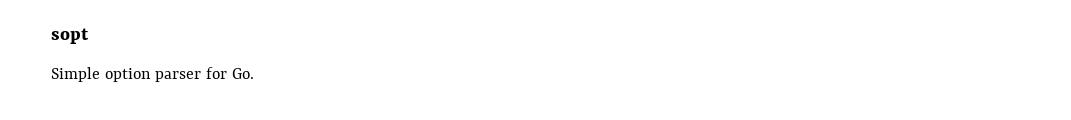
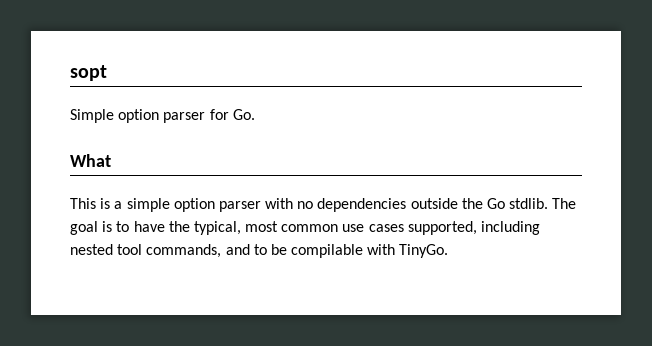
+ What
+ This is a simple option parser with no dependencies outside the Go stdlib. The goal is to have the typical, most common use cases supported, including nested tool commands, and to be compilable with TinyGo.

